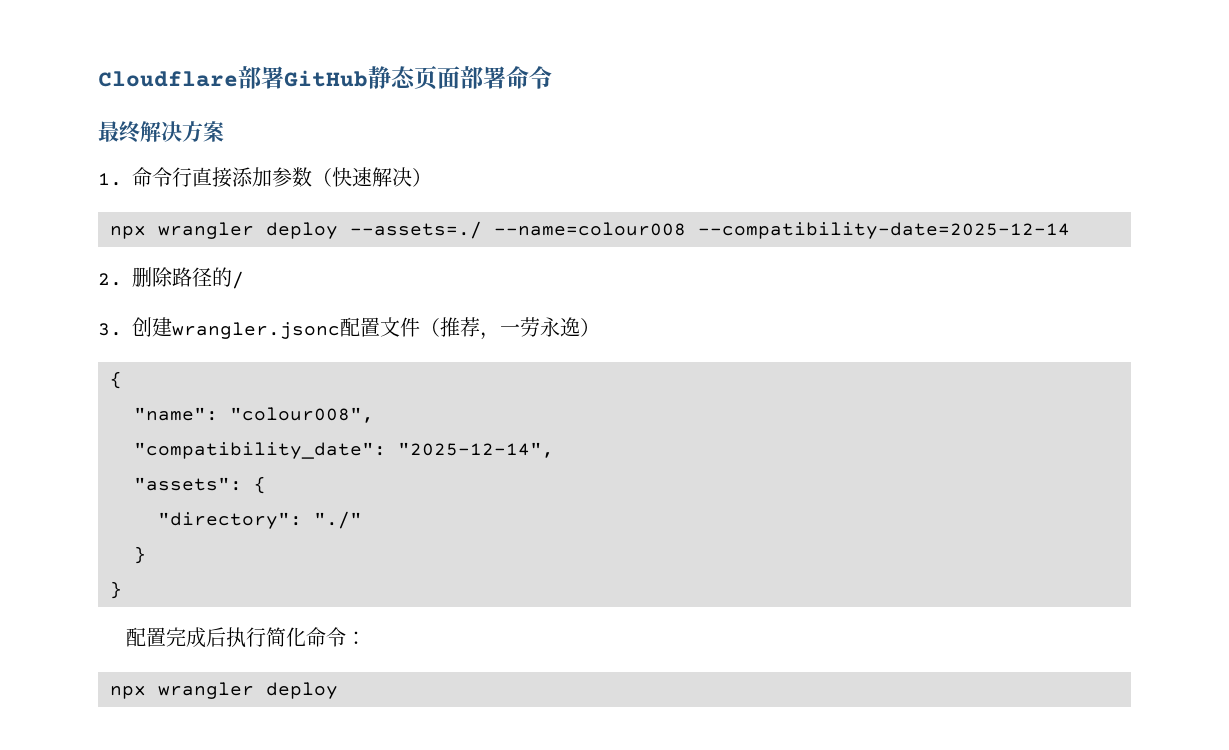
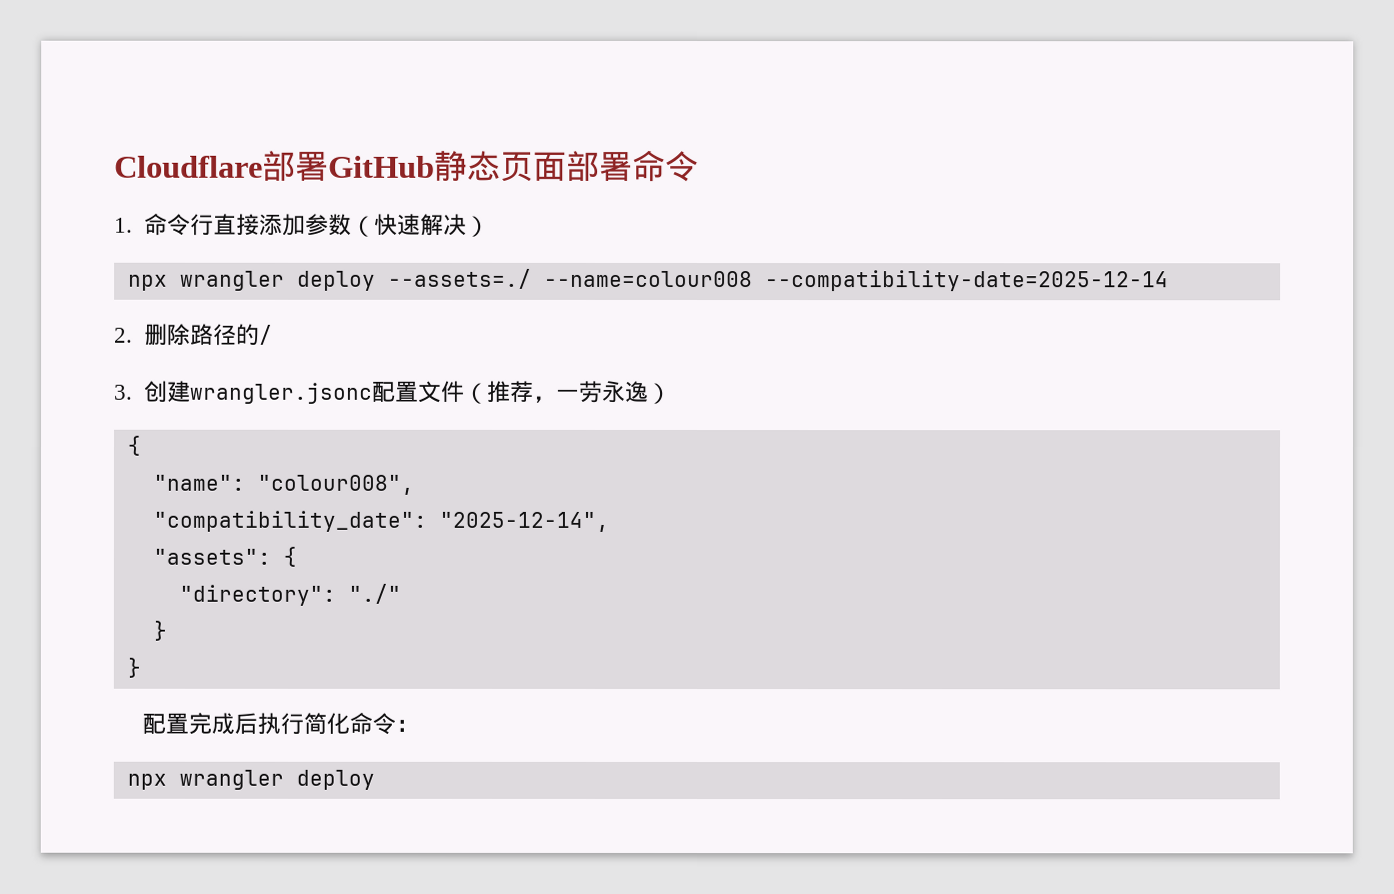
- 最终解决方案

